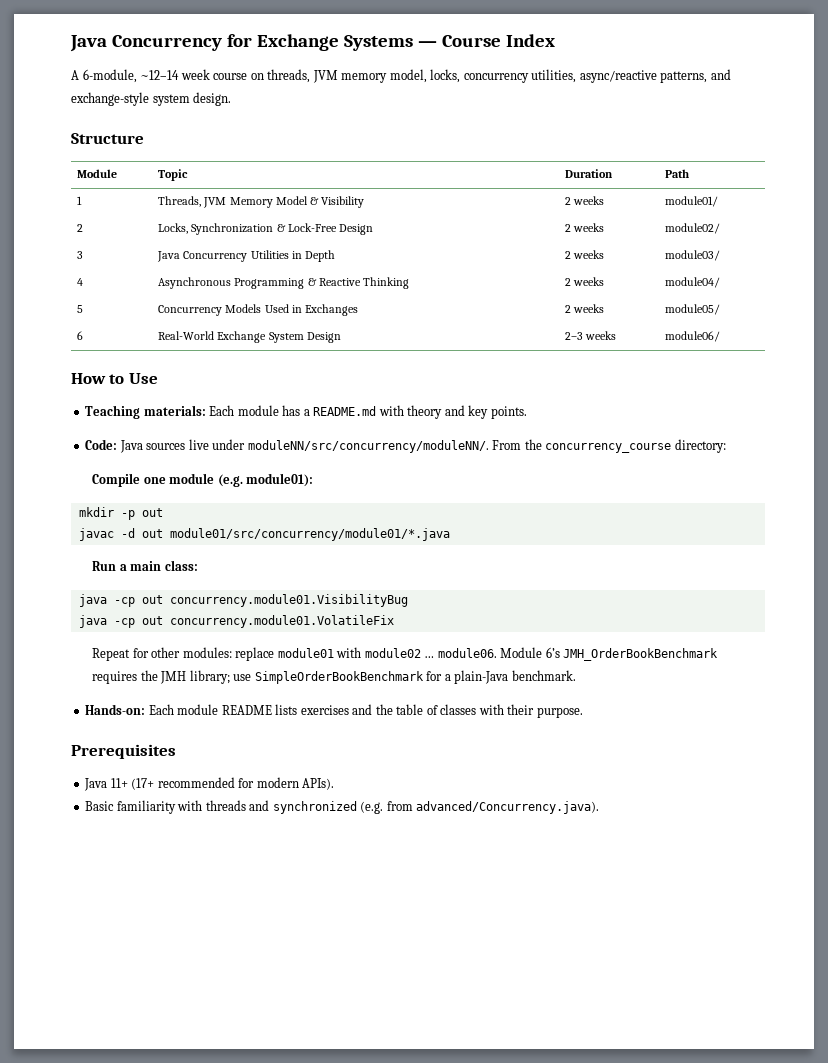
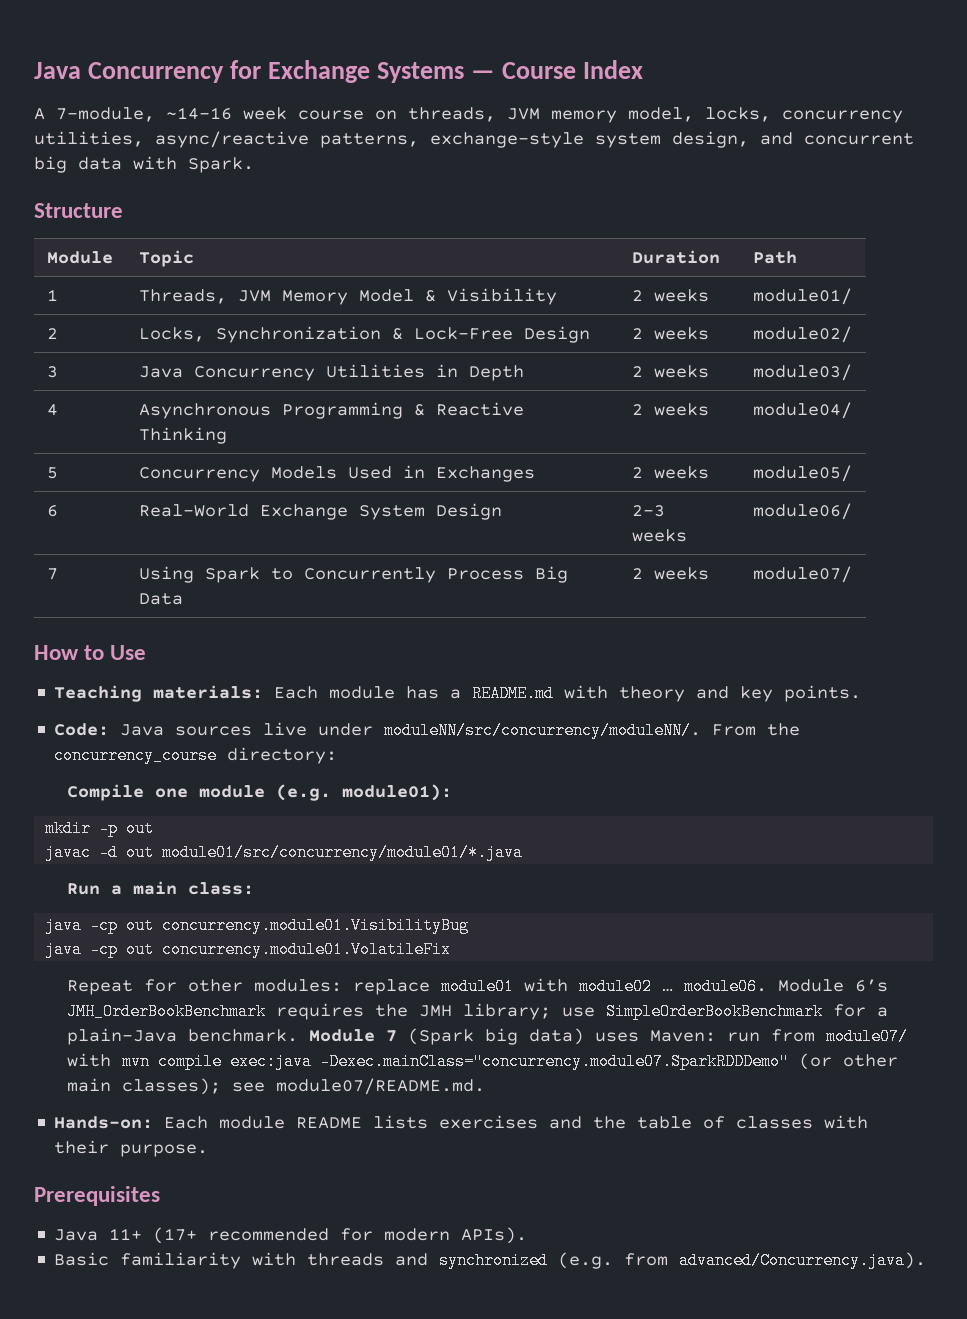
- A 6-module, ~12–14 week course on threads, JVM memory model, locks, concurrency utilities, async/reactive patterns, and exchange-style system design.
+ A 7-module, ~14–16 week course on threads, JVM memory model, locks, concurrency utilities, async/reactive patterns, exchange-style system design, and concurrent big data with Spark.
+ 7 | Using Spark to Concurrently Process Big Data | 2 weeks | module07/
+ Module 7 (Spark big data) uses Maven: run from module07/ with mvn compile exec:java -Dexec.mainClass="concurrency.module07.SparkRDDDemo" (or other main classes); see module07/README.md.

